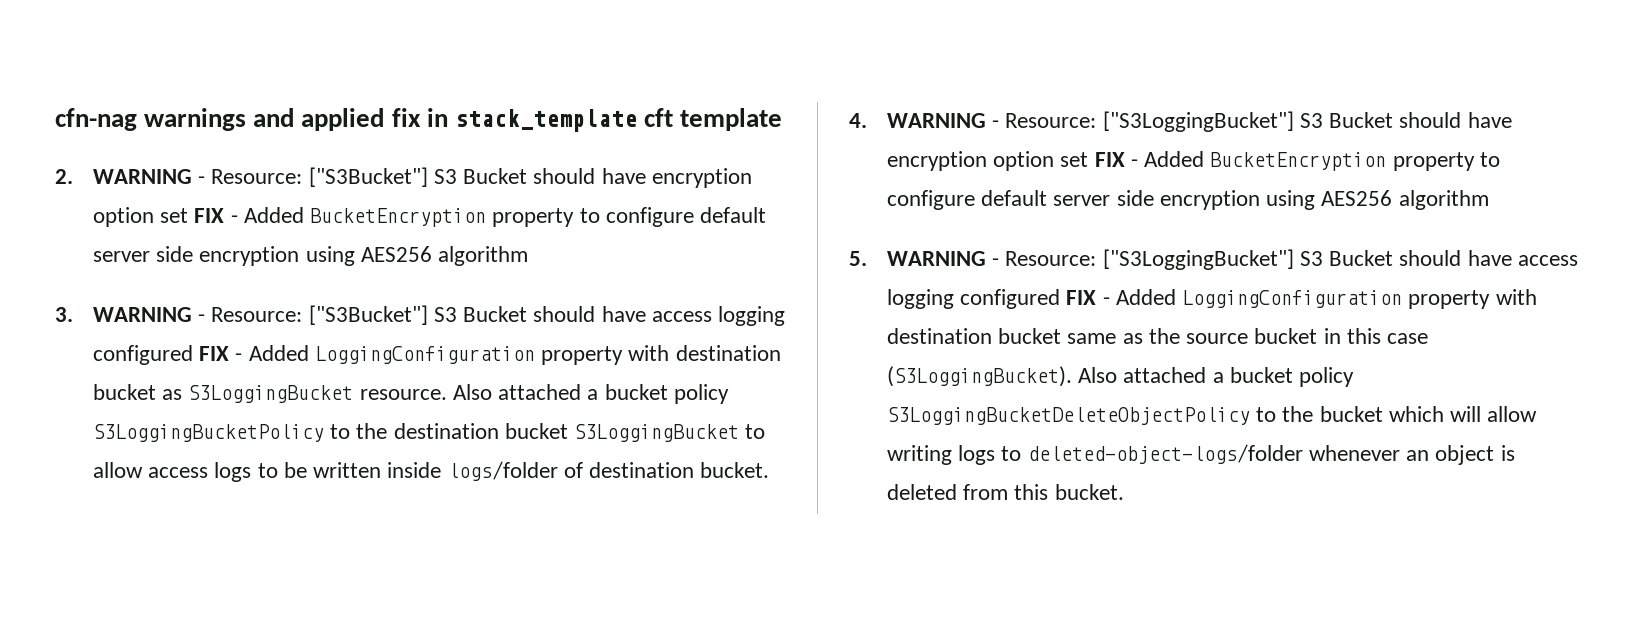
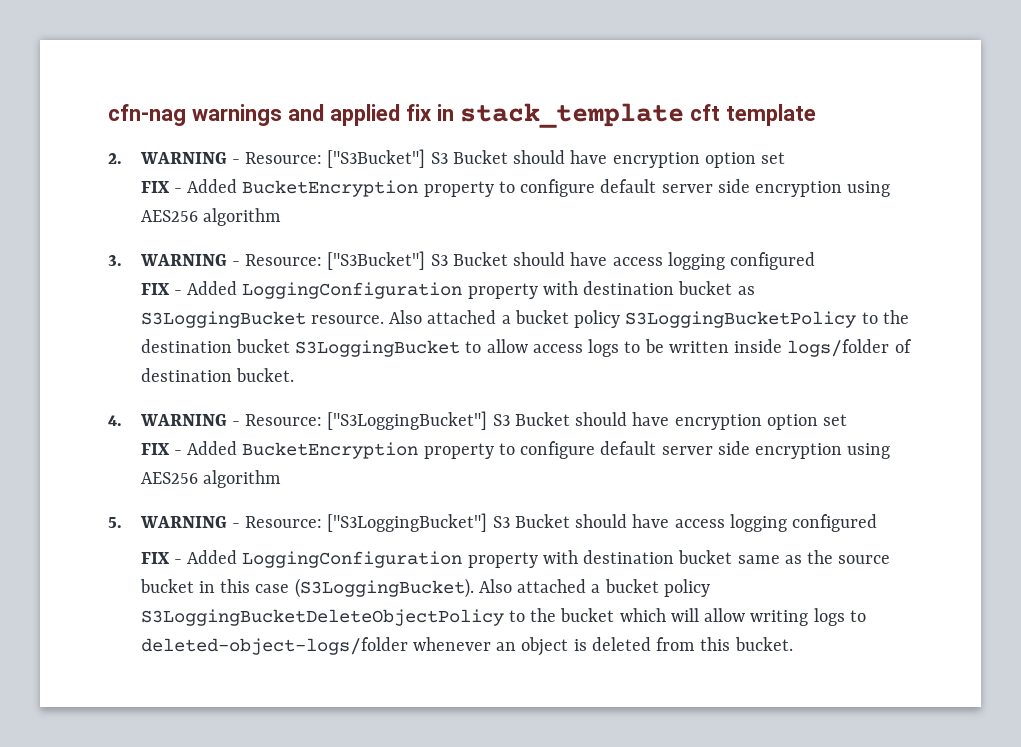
- 2. WARNING - Resource: ["S3Bucket"] S3 Bucket should have encryption option set FIX - Added BucketEncryption property to configure default server side encryption using AES256 algorithm
+ 2. WARNING - Resource: ["S3Bucket"] S3 Bucket should have encryption option set
+ FIX - Added BucketEncryption property to configure default server side encryption using AES256 algorithm
- 3. WARNING - Resource: ["S3Bucket"] S3 Bucket should have access logging configured FIX - Added LoggingConfiguration property with destination bucket as S3LoggingBucket resource.
+ 3. WARNING - Resource: ["S3Bucket"] S3 Bucket should have access logging configured
+ FIX - Added LoggingConfiguration property with destination bucket as S3LoggingBucket resource.
- 4. WARNING - Resource: ["S3LoggingBucket"] S3 Bucket should have encryption option set FIX - Added BucketEncryption property to configure default server side encryption using AES256 algorithm
+ 4. WARNING - Resource: ["S3LoggingBucket"] S3 Bucket should have encryption option set
+ FIX - Added BucketEncryption property to configure default server side encryption using AES256 algorithm
- 5. WARNING - Resource: ["S3LoggingBucket"] S3 Bucket should have access logging configured FIX - Added LoggingConfiguration property with destination bucket same as the source bucket in this case (S3LoggingBucket).
+ 5. WARNING - Resource: ["S3LoggingBucket"] S3 Bucket should have access logging configured
+ FIX - Added LoggingConfiguration property with destination bucket same as the source bucket in this case (S3LoggingBucket).

